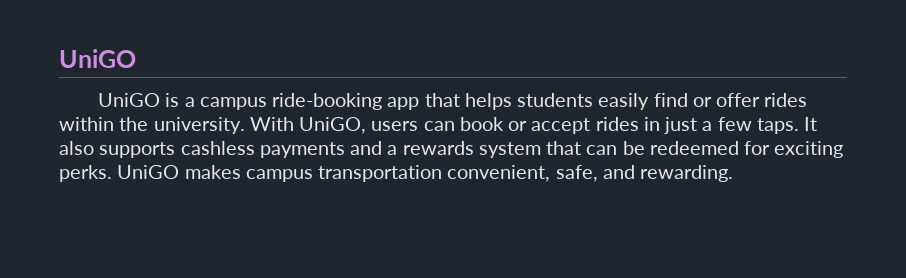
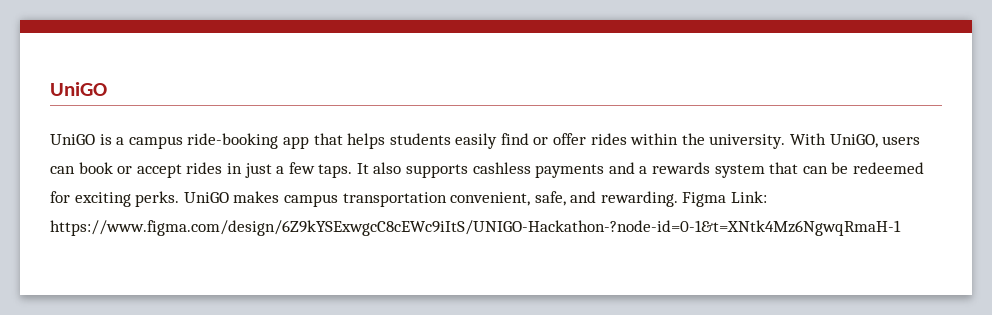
+ Figma Link: https://www.figma.com/design/6Z9kYSExwgcC8cEWc9iItS/UNIGO-Hackathon-?node-id=0-1&t=XNtk4Mz6NgwqRmaH-1

